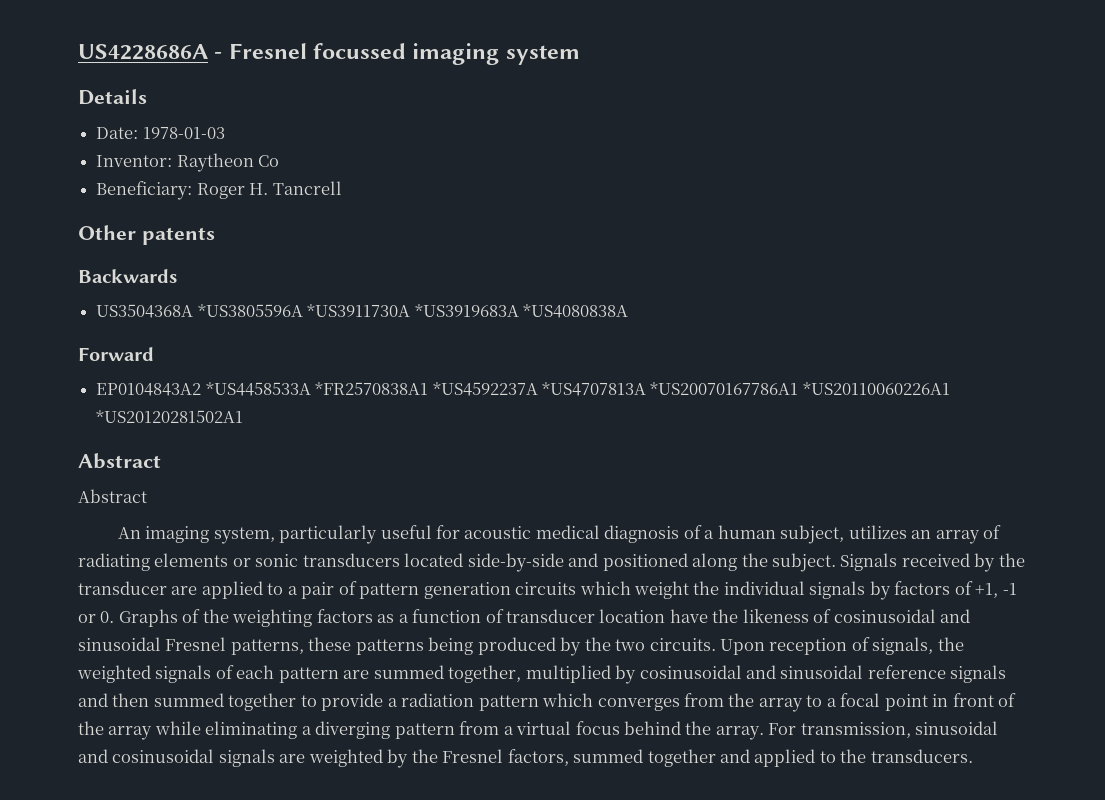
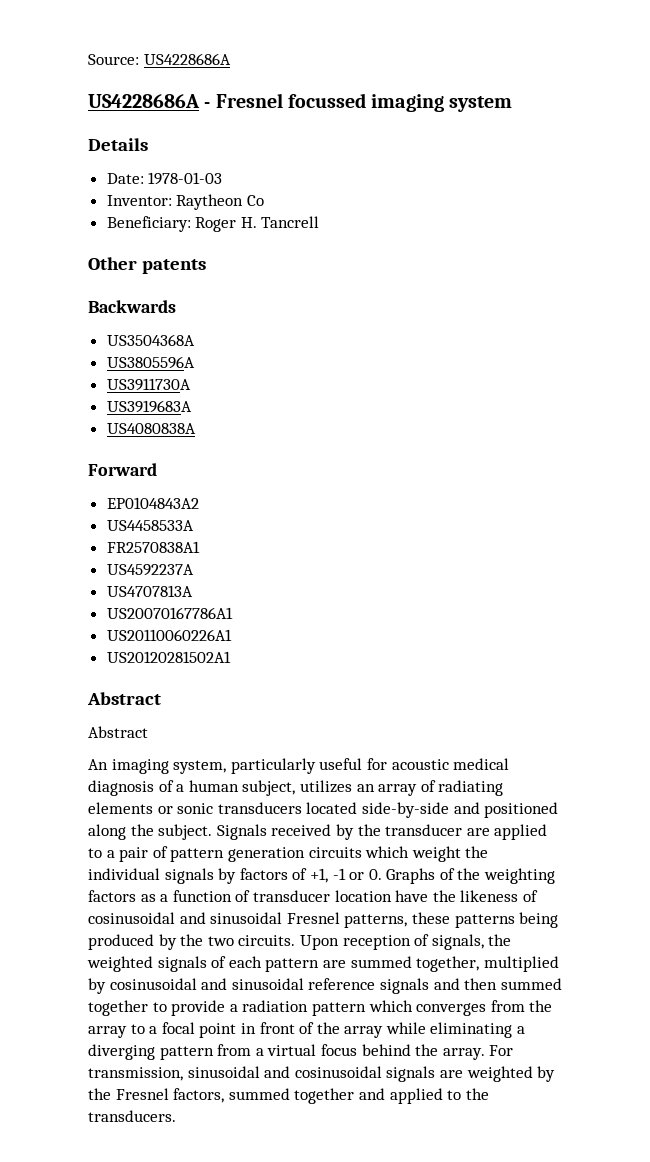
+ Source: US4228686A
- US3504368A *US3805596A *US3911730A *US3919683A *US4080838A
+ US3504368A
+ US3805596A
+ US3911730A
+ US3919683A
+ US4080838A
  Forward
- EP0104843A2 *US4458533A *FR2570838A1 *US4592237A *US4707813A *US20070167786A1 *US20110060226A1 *US20120281502A1
+ EP0104843A2
+ US4458533A
+ FR2570838A1
+ US4592237A
+ US4707813A
+ US20070167786A1
+ US20110060226A1
+ US20120281502A1

